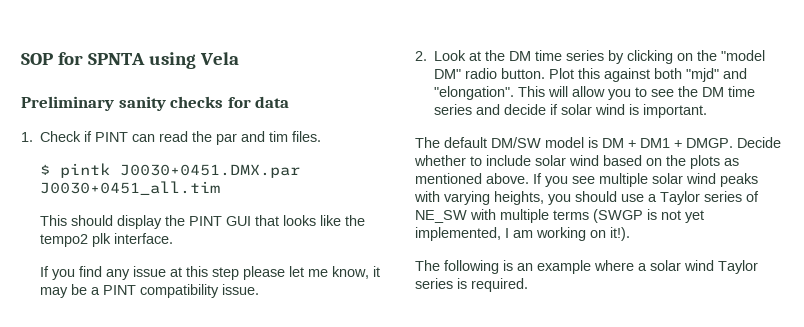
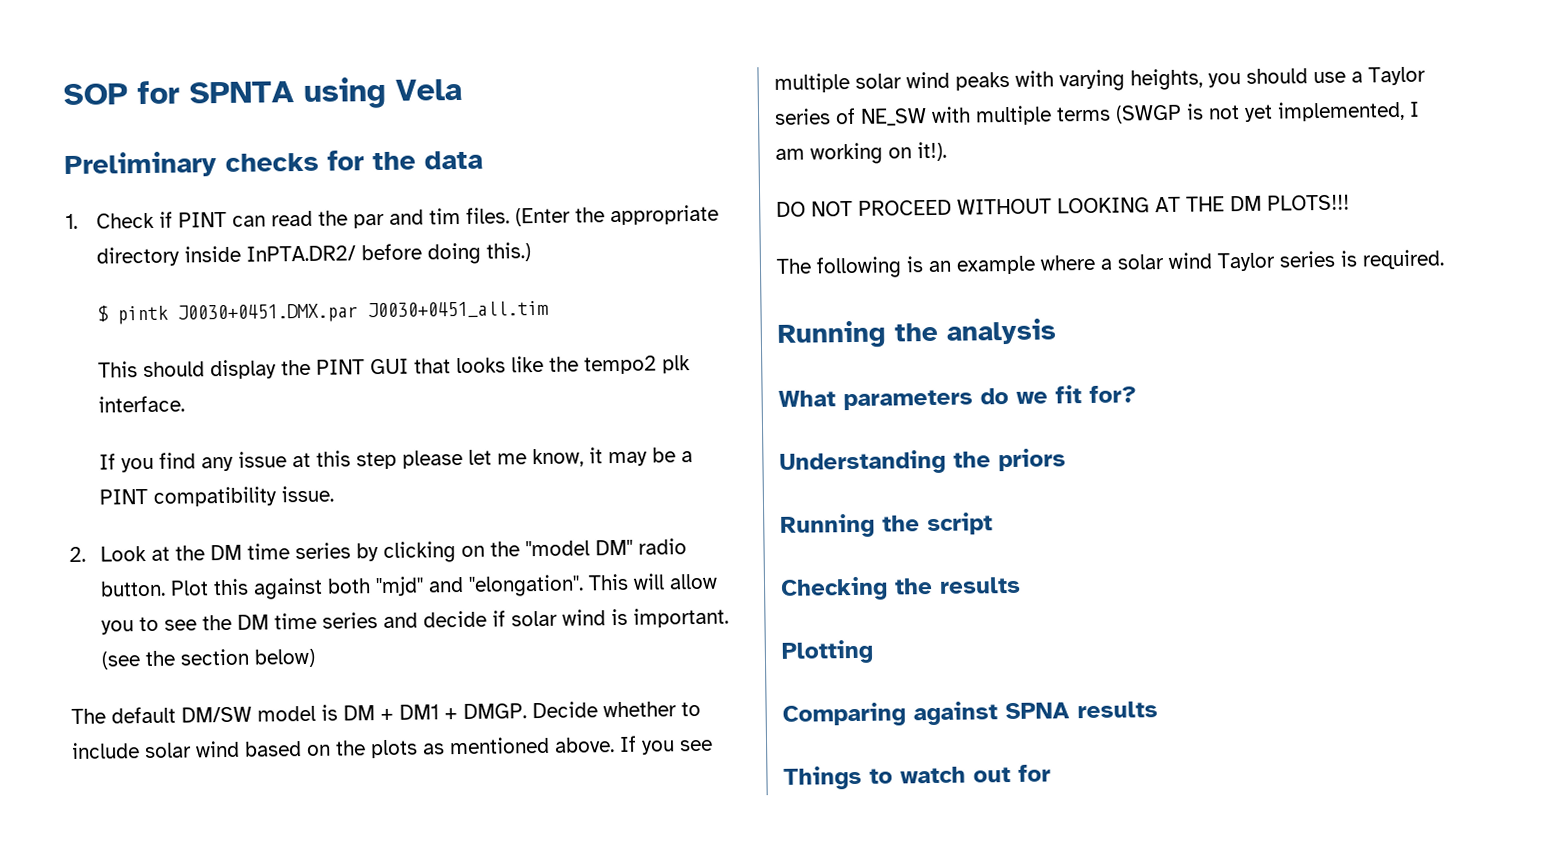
- Preliminary sanity checks for data
+ Preliminary checks for the data
+ (Enter the appropriate directory inside InPTA.DR2/ before doing this.)
+ (see the section below)
+ DO NOT PROCEED WITHOUT LOOKING AT THE DM PLOTS!!!
+ Running the analysis
+ What parameters do we fit for?
+ Understanding the priors
+ Running the script
+ Checking the results
+ Plotting
+ Comparing against SPNA results
+ Things to watch out for

